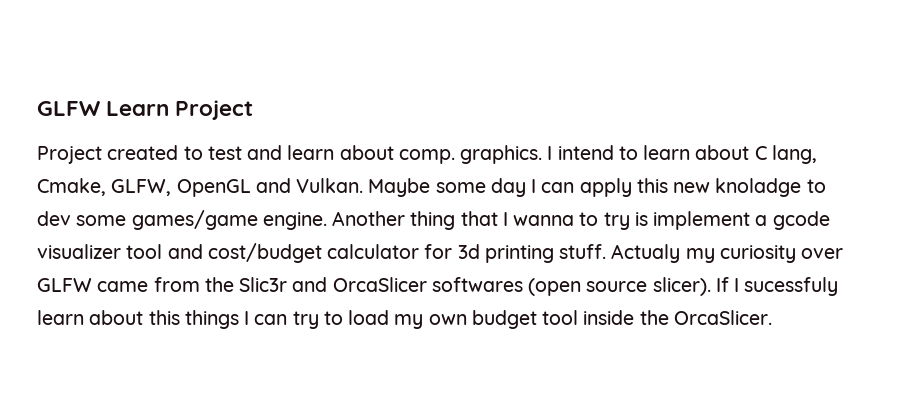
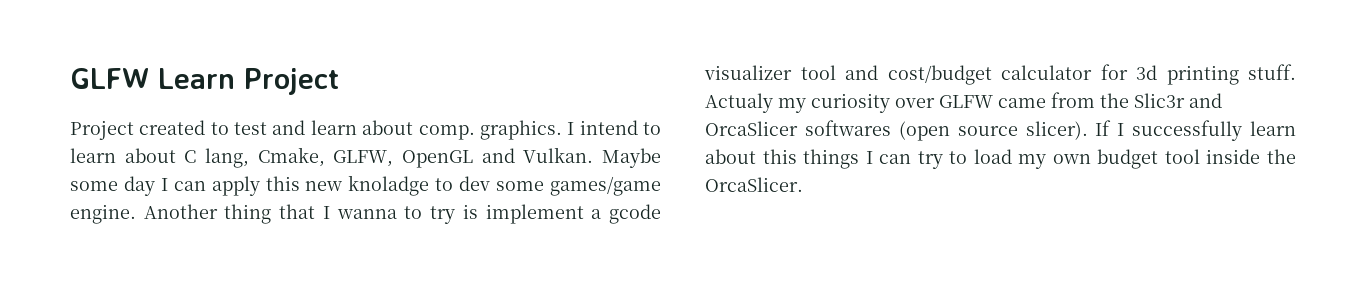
- If I sucessfuly learn about this things I can try to load my own budget tool inside the OrcaSlicer.
+ If I successfully learn about this things I can try to load my own budget tool inside the OrcaSlicer.

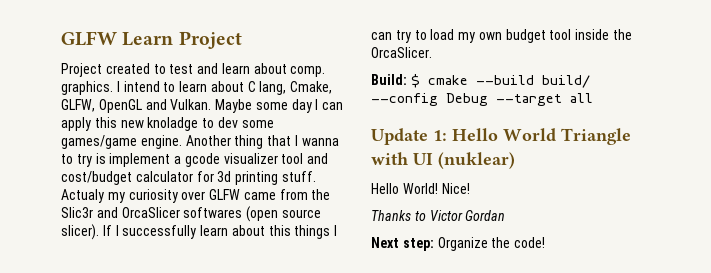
+ Build: $ cmake --build build/ --config Debug --target all
+ Update 1: Hello World Triangle with UI (nuklear)
+ Hello World! Nice!
+ Thanks to Victor Gordan
+ Next step: Organize the code!

